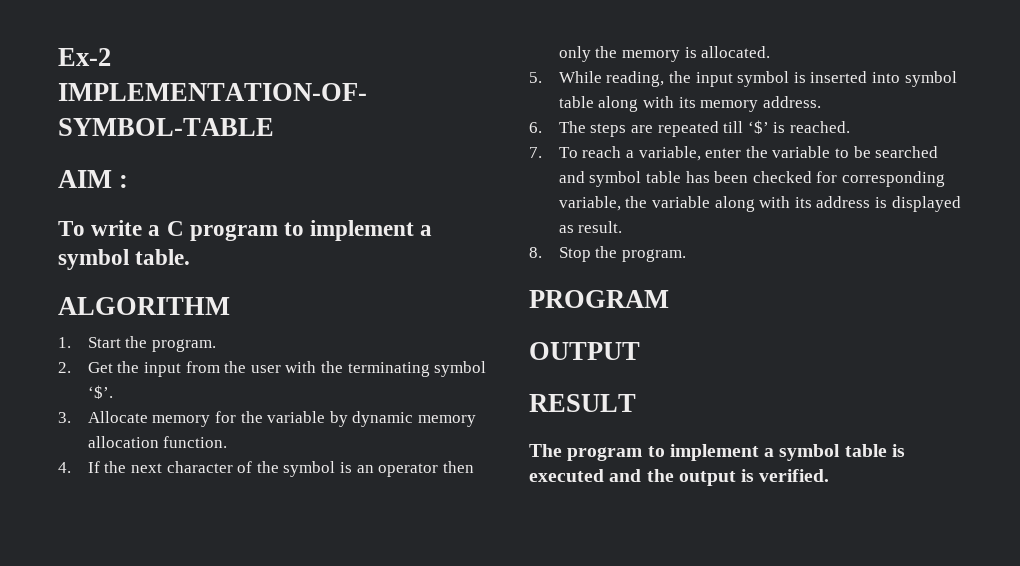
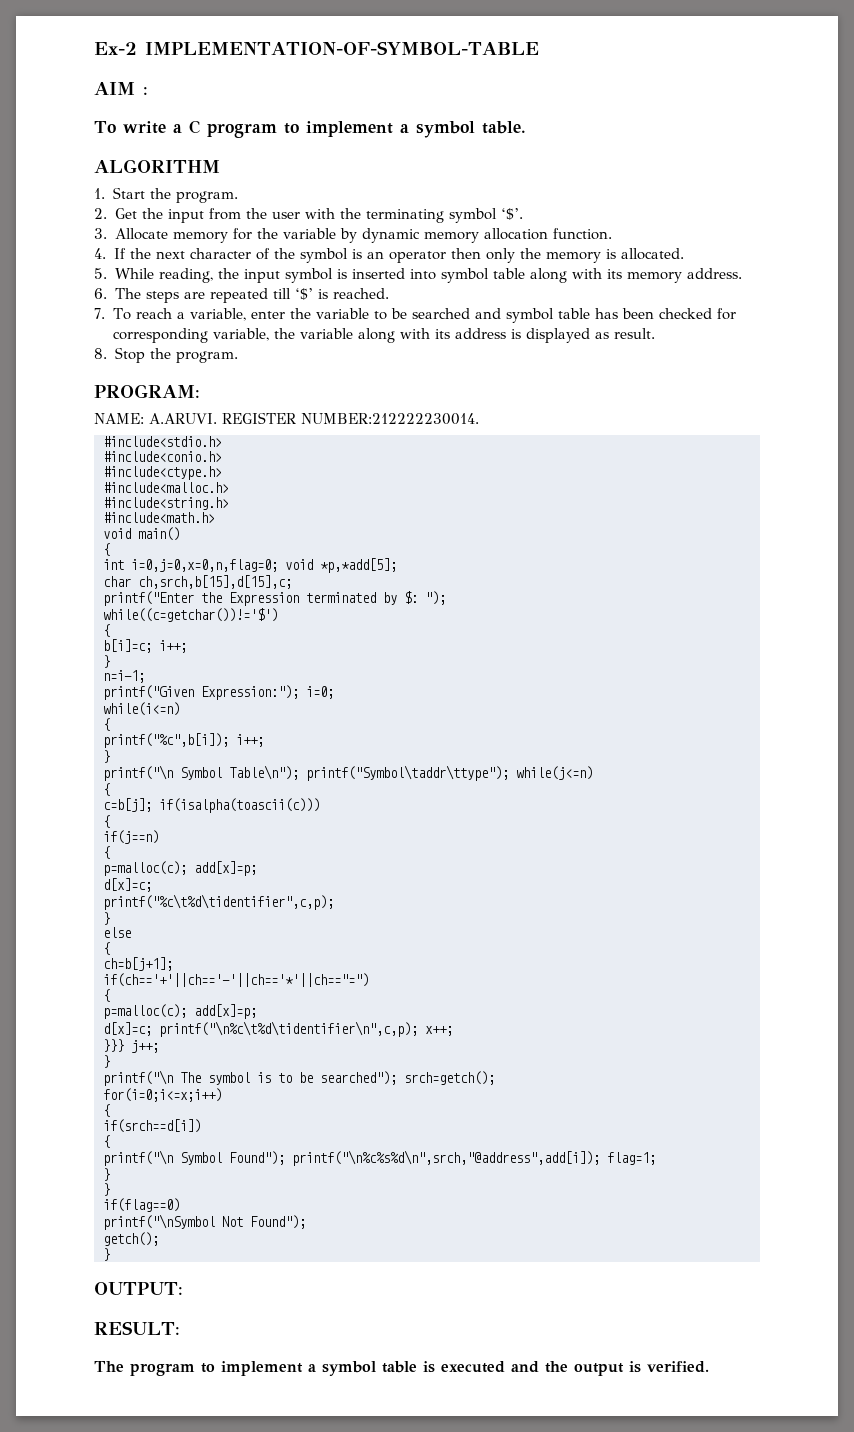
- PROGRAM
- OUTPUT
- RESULT
+ PROGRAM:
+ NAME: A.ARUVI. REGISTER NUMBER:212222230014.
+ #include<stdio.h>
+ #include<conio.h>
+ #include<ctype.h>
+ #include<malloc.h>
+ #include<string.h>
+ #include<math.h>
+ void main()
+ {
+ int i=0,j=0,x=0,n,flag=0; void *p,*add[5];
+ char ch,srch,b[15],d[15],c;
+ printf("Enter the Expression terminated by $: ");
+ while((c=getchar())!='$')
+ {
+ b[i]=c; i++;
+ }
+ n=i-1;
+ printf("Given Expression:"); i=0;
+ while(i<=n)
+ {
+ printf("%c",b[i]); i++;
+ }
+ printf("\n Symbol Table\n"); printf("Symbol\taddr\ttype"); while(j<=n)
+ {
+ c=b[j]; if(isalpha(toascii(c)))
+ {
+ if(j==n)
+ {
+ p=malloc(c); add[x]=p;
+ d[x]=c;
+ printf("%c\t%d\tidentifier",c,p);
+ }
+ else
+ {
+ ch=b[j+1];
+ if(ch=='+'||ch=='-'||ch=='*'||ch=="=")
+ {
+ p=malloc(c); add[x]=p;
+ d[x]=c; printf("\n%c\t%d\tidentifier\n",c,p); x++;
+ }}} j++;
+ }
+ printf("\n The symbol is to be searched"); srch=getch();
+ for(i=0;i<=x;i++)
+ {
+ if(srch==d[i])
+ {
+ printf("\n Symbol Found"); printf("\n%c%s%d\n",srch,"@address",add[i]); flag=1;
+ }
+ }
+ if(flag==0)
+ printf("\nSymbol Not Found");
+ getch();
+ }
+ OUTPUT:
+ RESULT:

